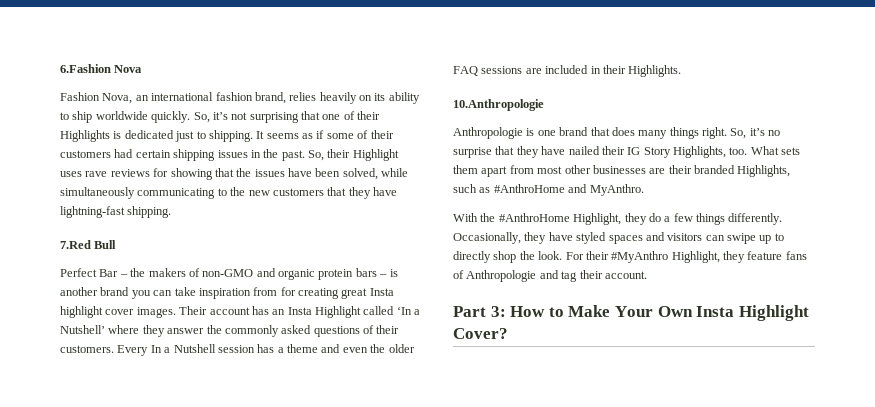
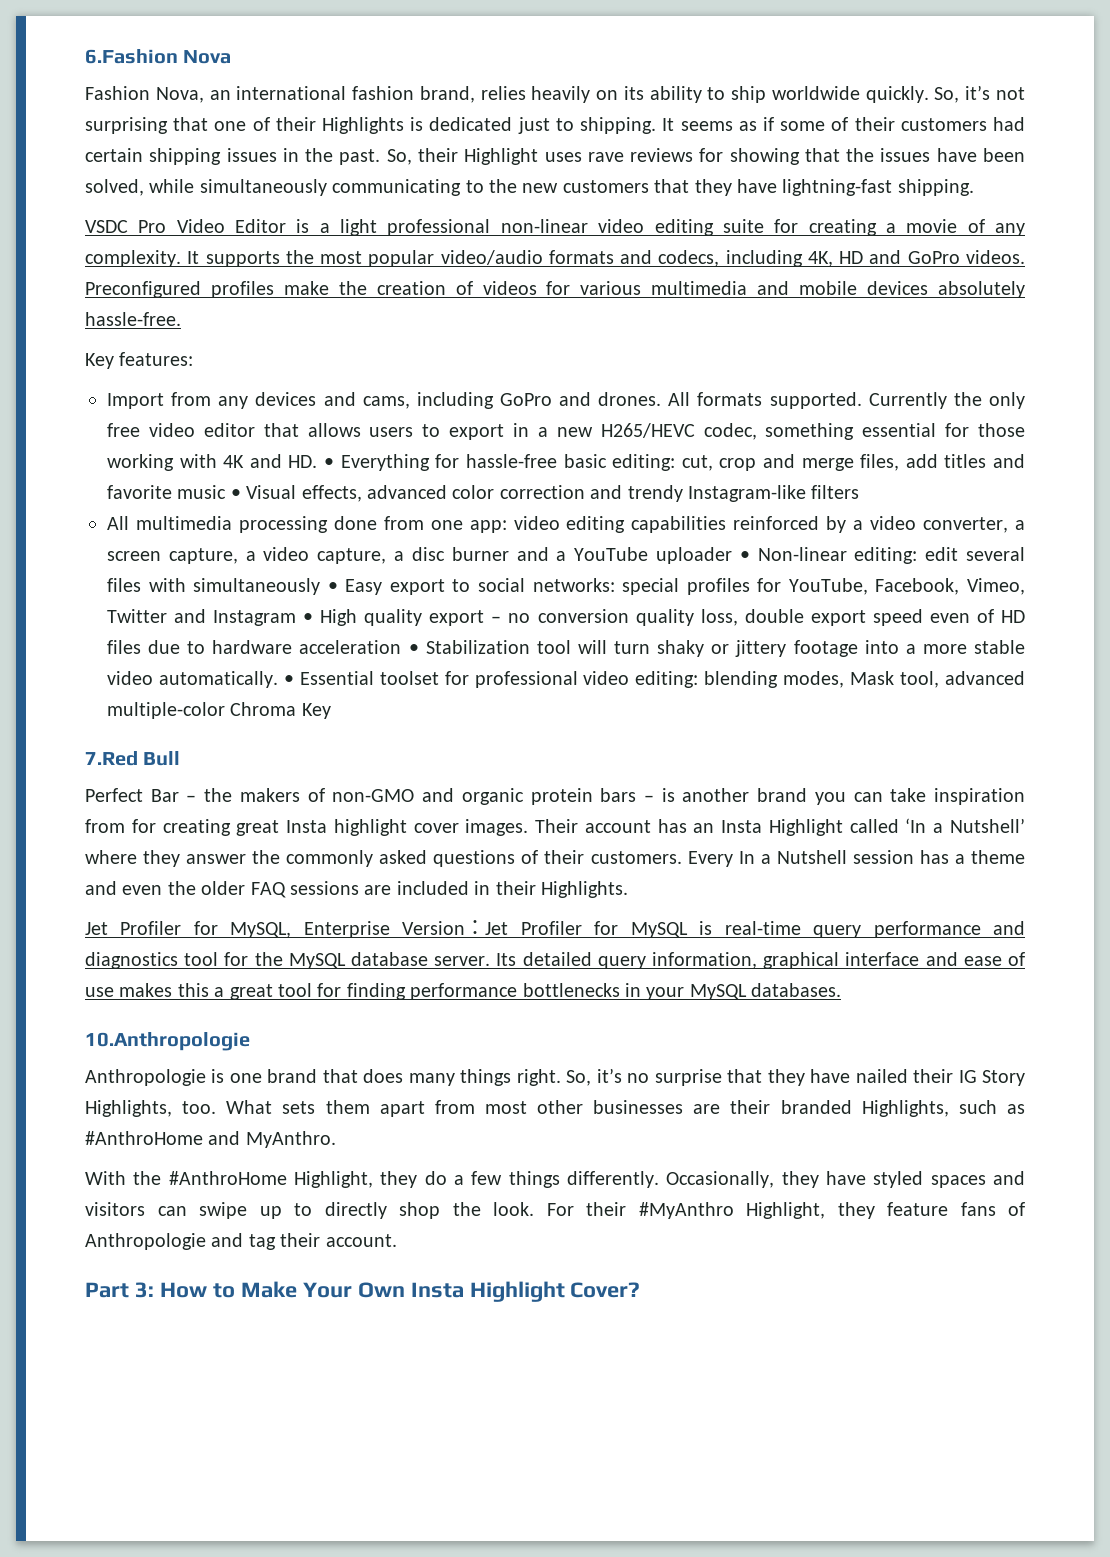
+ VSDC Pro Video Editor is a light professional non-linear video editing suite for creating a movie of any complexity. It supports the most popular video/audio formats and codecs, including 4K, HD and GoPro videos. Preconfigured profiles make the creation of videos for various multimedia and mobile devices absolutely hassle-free.
+ Key features:
+ Import from any devices and cams, including GoPro and drones. All formats supported. Сurrently the only free video editor that allows users to export in a new H265/HEVC codec, something essential for those working with 4K and HD. • Everything for hassle-free basic editing: cut, crop and merge files, add titles and favorite music • Visual effects, advanced color correction and trendy Instagram-like filters
+ All multimedia processing done from one app: video editing capabilities reinforced by a video converter, a screen capture, a video capture, a disc burner and a YouTube uploader • Non-linear editing: edit several files with simultaneously • Easy export to social networks: special profiles for YouTube, Facebook, Vimeo, Twitter and Instagram • High quality export – no conversion quality loss, double export speed even of HD files due to hardware acceleration • Stabilization tool will turn shaky or jittery footage into a more stable video automatically. • Essential toolset for professional video editing: blending modes, Mask tool, advanced multiple-color Chroma Key
+ Jet Profiler for MySQL, Enterprise Version：Jet Profiler for MySQL is real-time query performance and diagnostics tool for the MySQL database server. Its detailed query information, graphical interface and ease of use makes this a great tool for finding performance bottlenecks in your MySQL databases.

